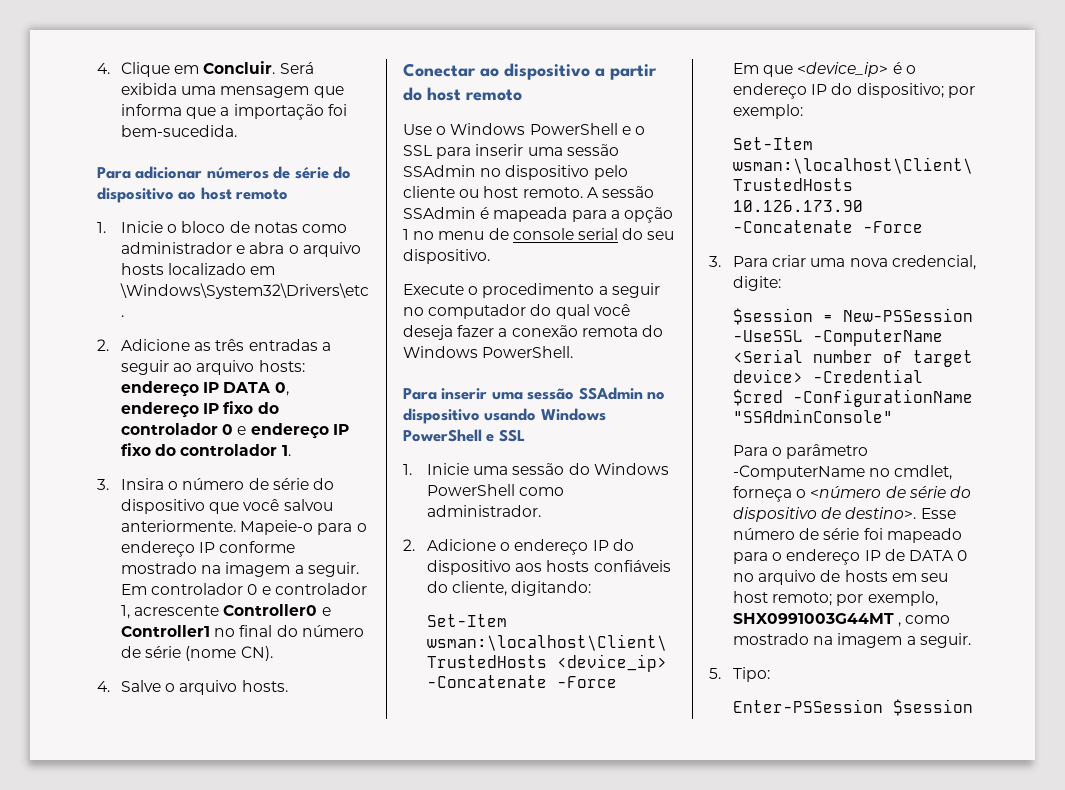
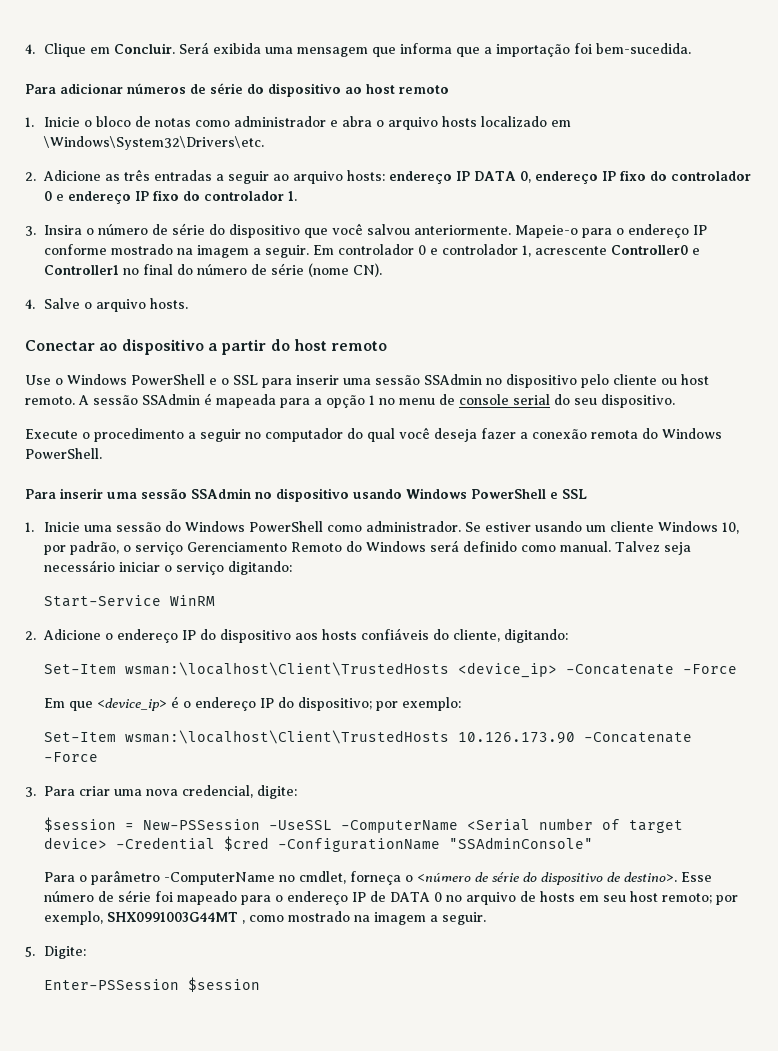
+ Se estiver usando um cliente Windows 10, por padrão, o serviço Gerenciamento Remoto do Windows será definido como manual. Talvez seja necessário iniciar o serviço digitando:
+ Start-Service WinRM
- 5. Tipo:
+ 5. Digite:

